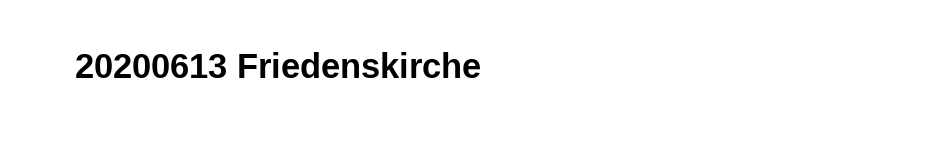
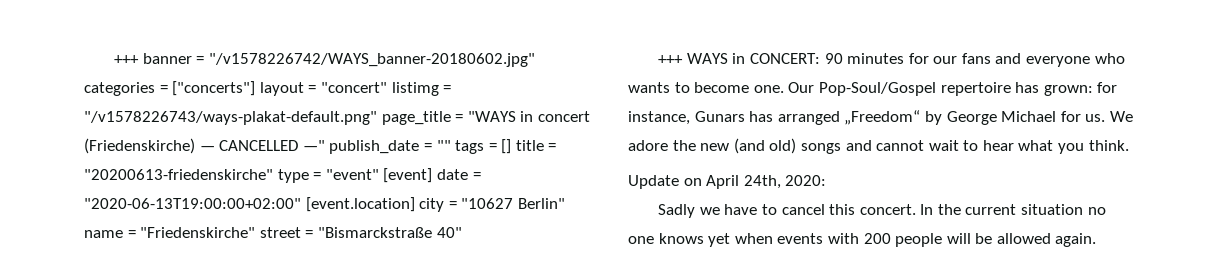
- 20200613 Friedenskirche
+ +++ banner = "/v1578226742/WAYS_banner-20180602.jpg" categories = ["concerts"] layout = "concert" listimg = "/v1578226743/ways-plakat-default.png" page_title = "WAYS in concert (Friedenskirche) — CANCELLED —" publish_date = "" tags = [] title = "20200613-friedenskirche" type = "event" [event] date = "2020-06-13T19:00:00+02:00" [event.location] city = "10627 Berlin" name = "Friedenskirche" street = "Bismarckstraße 40"
+ +++ WAYS in CONCERT: 90 minutes for our fans and everyone who wants to become one. Our Pop-Soul/Gospel repertoire has grown: for instance, Gunars has arranged „Freedom“ by George Michael for us. We adore the new (and old) songs and cannot wait to hear what you think.
+ Update on April 24th, 2020:
+ Sadly we have to cancel this concert. In the current situation no one knows yet when events with 200 people will be allowed again.

